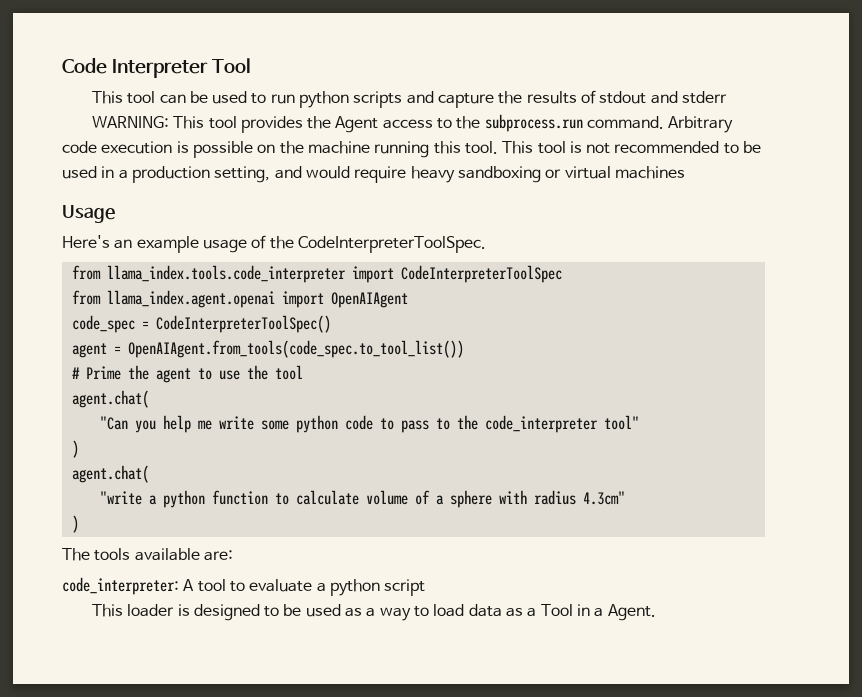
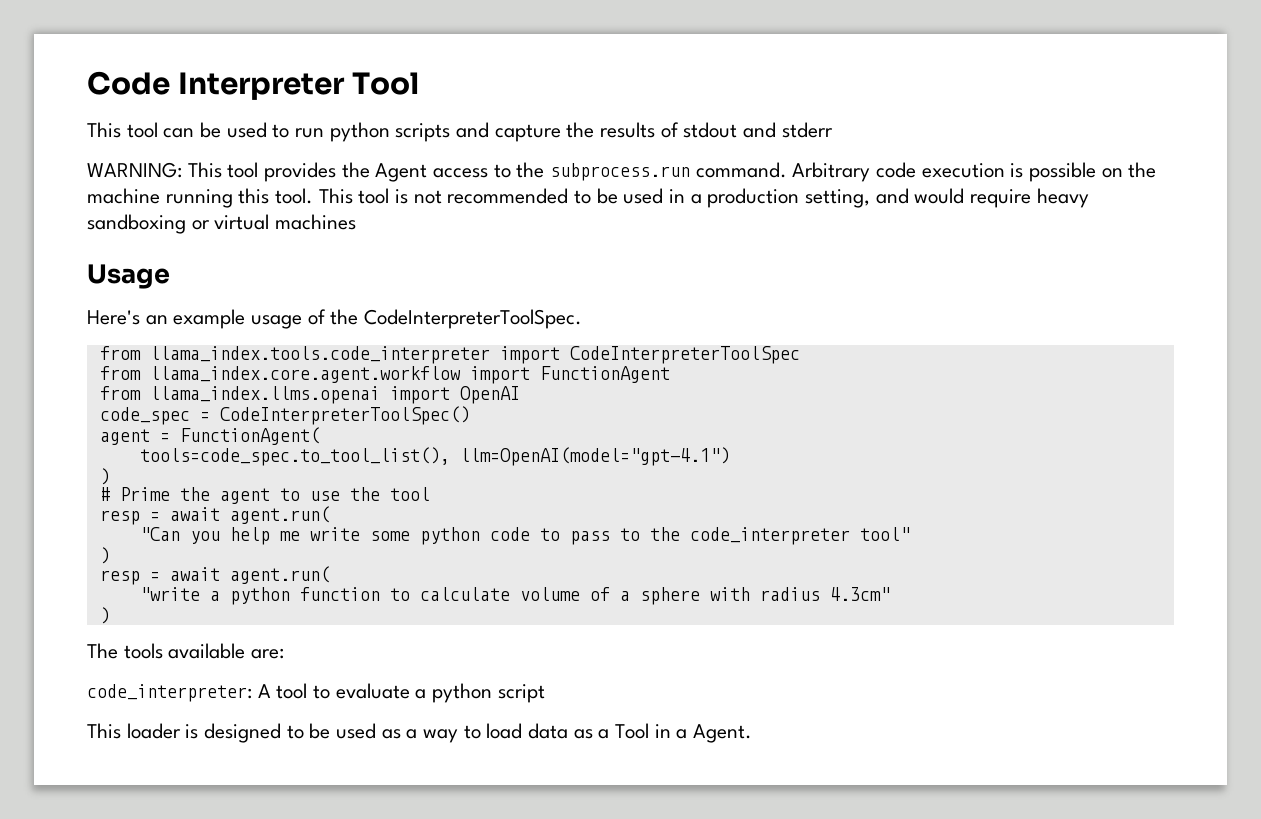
- from llama_index.agent.openai import OpenAIAgent
+ from llama_index.core.agent.workflow import FunctionAgent
+ from llama_index.llms.openai import OpenAI
- agent = OpenAIAgent.from_tools(code_spec.to_tool_list())
+ agent = FunctionAgent(
+ tools=code_spec.to_tool_list(), llm=OpenAI(model="gpt-4.1")
+ )
  # Prime the agent to use the tool
- agent.chat(
+ resp = await agent.run(
  "Can you help me write some python code to pass to the code_interpreter tool"
  )
- agent.chat(
+ resp = await agent.run(

